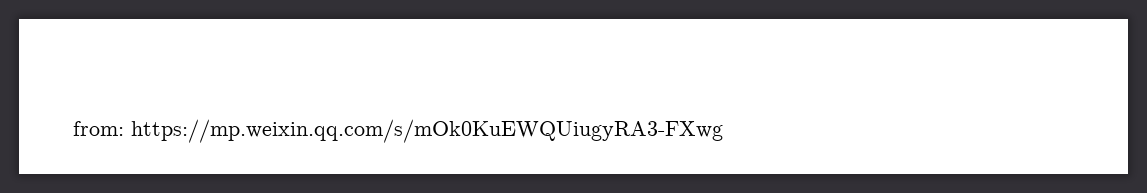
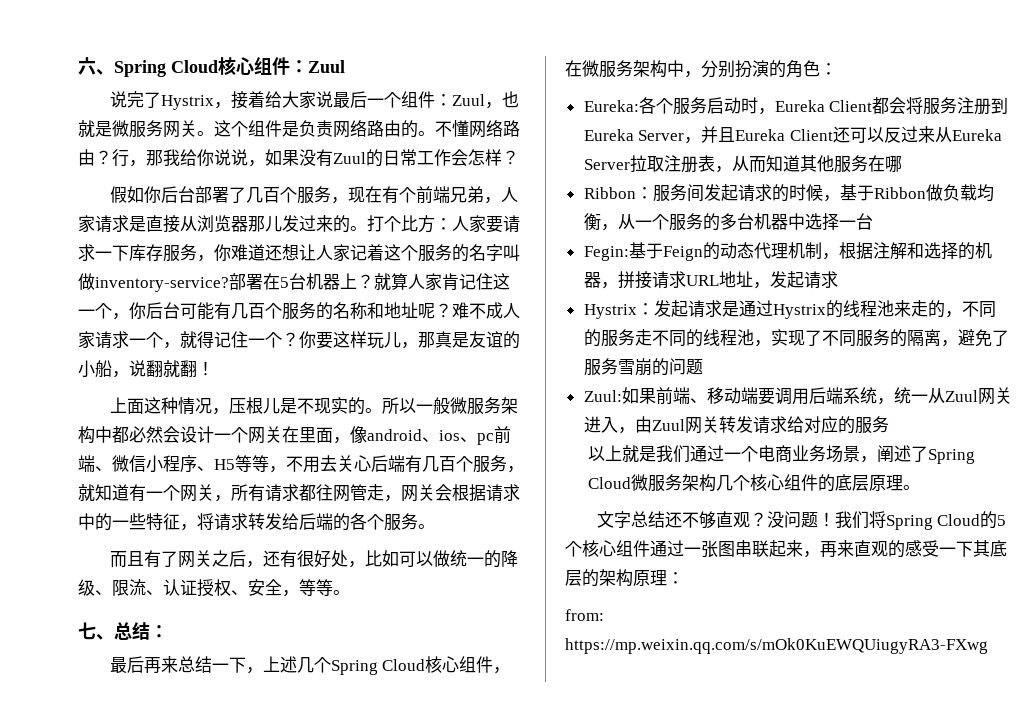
+ 六、Spring Cloud核心组件：Zuul
+ 说完了Hystrix，接着给大家说最后一个组件：Zuul，也就是微服务网关。这个组件是负责网络路由的。不懂网络路由？行，那我给你说说，如果没有Zuul的日常工作会怎样？
+ 假如你后台部署了几百个服务，现在有个前端兄弟，人家请求是直接从浏览器那儿发过来的。打个比方：人家要请求一下库存服务，你难道还想让人家记着这个服务的名字叫做inventory-service?部署在5台机器上？就算人家肯记住这一个，你后台可能有几百个服务的名称和地址呢？难不成人家请求一个，就得记住一个？你要这样玩儿，那真是友谊的小船，说翻就翻！
+ 上面这种情况，压根儿是不现实的。所以一般微服务架构中都必然会设计一个网关在里面，像android、ios、pc前端、微信小程序、H5等等，不用去关心后端有几百个服务，就知道有一个网关，所有请求都往网管走，网关会根据请求中的一些特征，将请求转发给后端的各个服务。
+ 而且有了网关之后，还有很好处，比如可以做统一的降级、限流、认证授权、安全，等等。
+ 七、总结：
+ 最后再来总结一下，上述几个Spring Cloud核心组件，在微服务架构中，分别扮演的角色：
+ Eureka:各个服务启动时，Eureka Client都会将服务注册到Eureka Server，并且Eureka Client还可以反过来从Eureka Server拉取注册表，从而知道其他服务在哪
+ Ribbon：服务间发起请求的时候，基于Ribbon做负载均衡，从一个服务的多台机器中选择一台
+ Fegin:基于Feign的动态代理机制，根据注解和选择的机器，拼接请求URL地址，发起请求
+ Hystrix：发起请求是通过Hystrix的线程池来走的，不同的服务走不同的线程池，实现了不同服务的隔离，避免了服务雪崩的问题
+ Zuul:如果前端、移动端要调用后端系统，统一从Zuul网关进入，由Zuul网关转发请求给对应的服务
+ 以上就是我们通过一个电商业务场景，阐述了Spring Cloud微服务架构几个核心组件的底层原理。
+ 文字总结还不够直观？没问题！我们将Spring Cloud的5个核心组件通过一张图串联起来，再来直观的感受一下其底层的架构原理：

